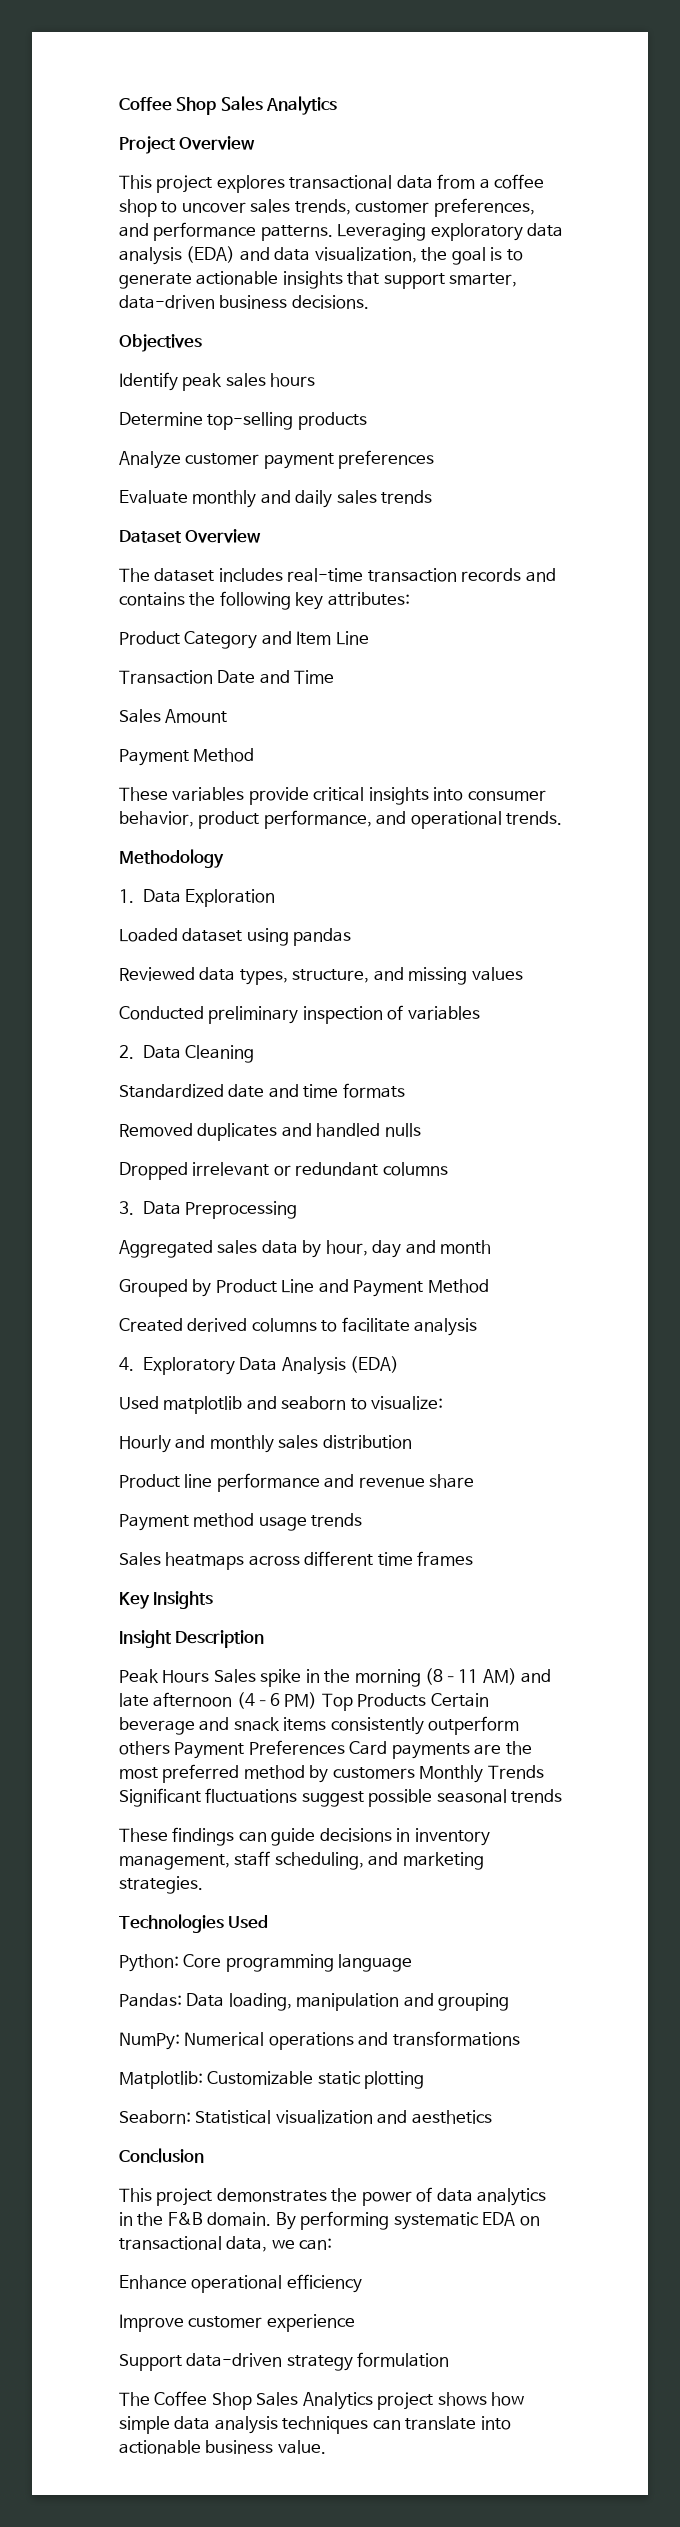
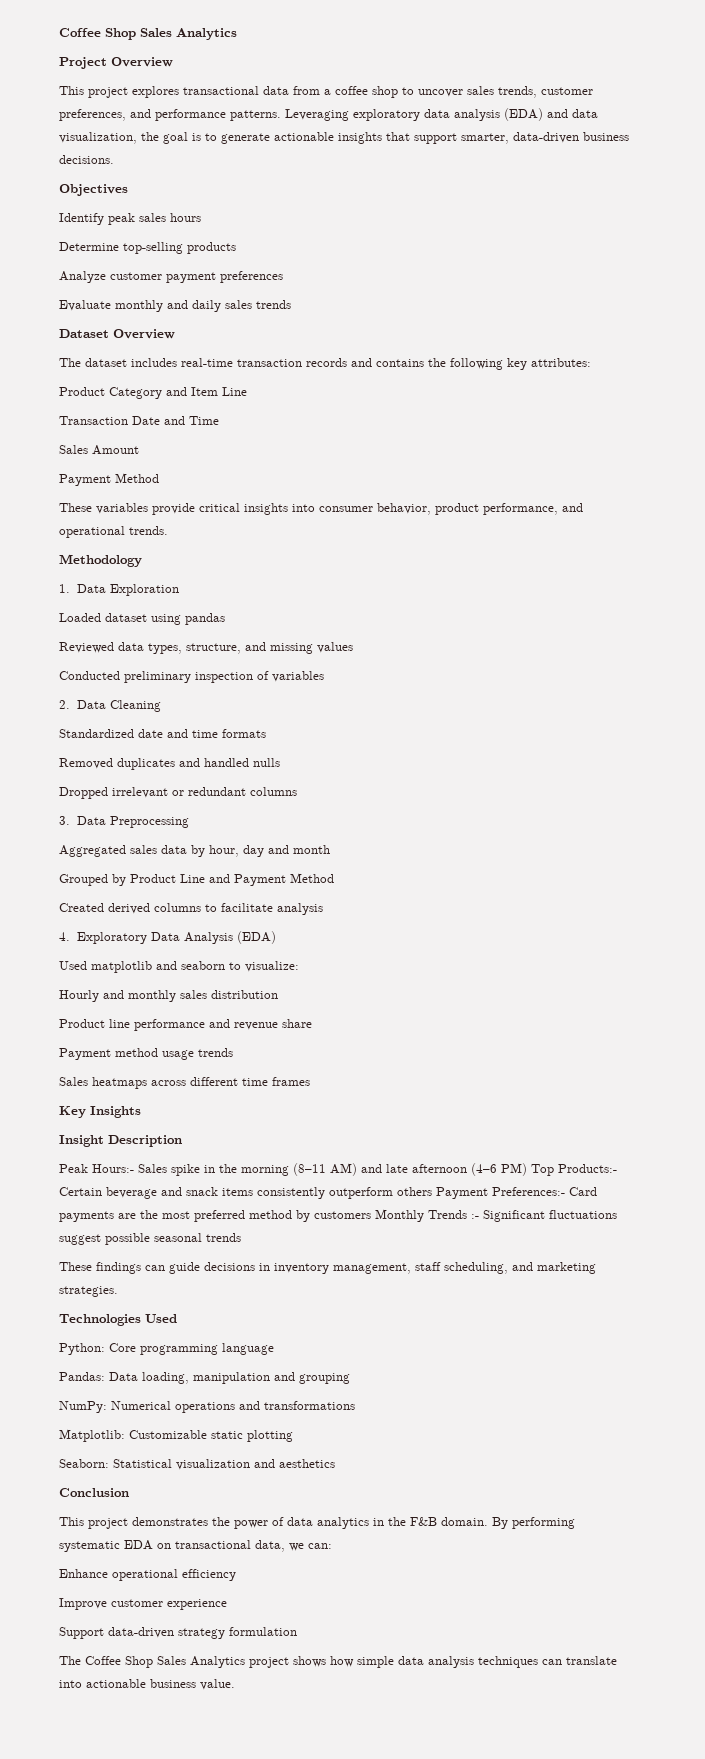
- Peak Hours Sales spike in the morning (8–11 AM) and late afternoon (4–6 PM) Top Products Certain beverage and snack items consistently outperform others Payment Preferences Card payments are the most preferred method by customers Monthly Trends Significant fluctuations suggest possible seasonal trends
+ Peak Hours:- Sales spike in the morning (8–11 AM) and late afternoon (4–6 PM) Top Products:- Certain beverage and snack items consistently outperform others Payment Preferences:- Card payments are the most preferred method by customers Monthly Trends :- Significant fluctuations suggest possible seasonal trends

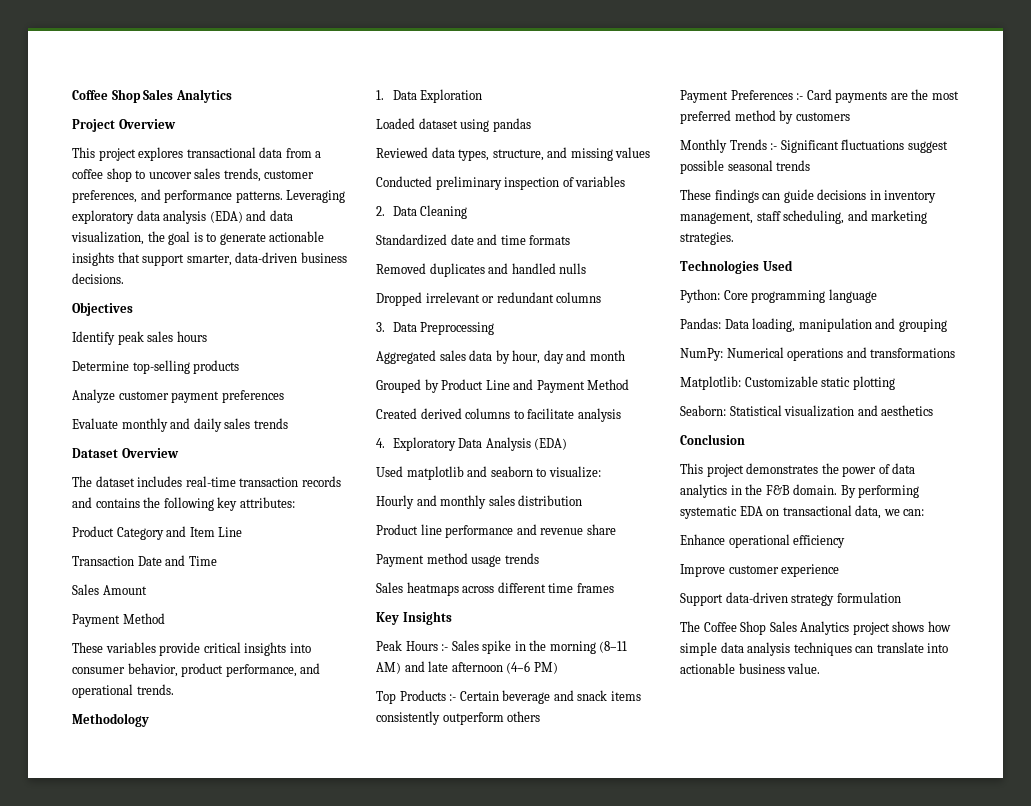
- Insight Description
- Peak Hours:- Sales spike in the morning (8–11 AM) and late afternoon (4–6 PM) Top Products:- Certain beverage and snack items consistently outperform others Payment Preferences:- Card payments are the most preferred method by customers Monthly Trends :- Significant fluctuations suggest possible seasonal trends
+ Peak Hours :- Sales spike in the morning (8–11 AM) and late afternoon (4–6 PM)
+ Top Products :- Certain beverage and snack items consistently outperform others
+ Payment Preferences :- Card payments are the most preferred method by customers
+ Monthly Trends :- Significant fluctuations suggest possible seasonal trends

